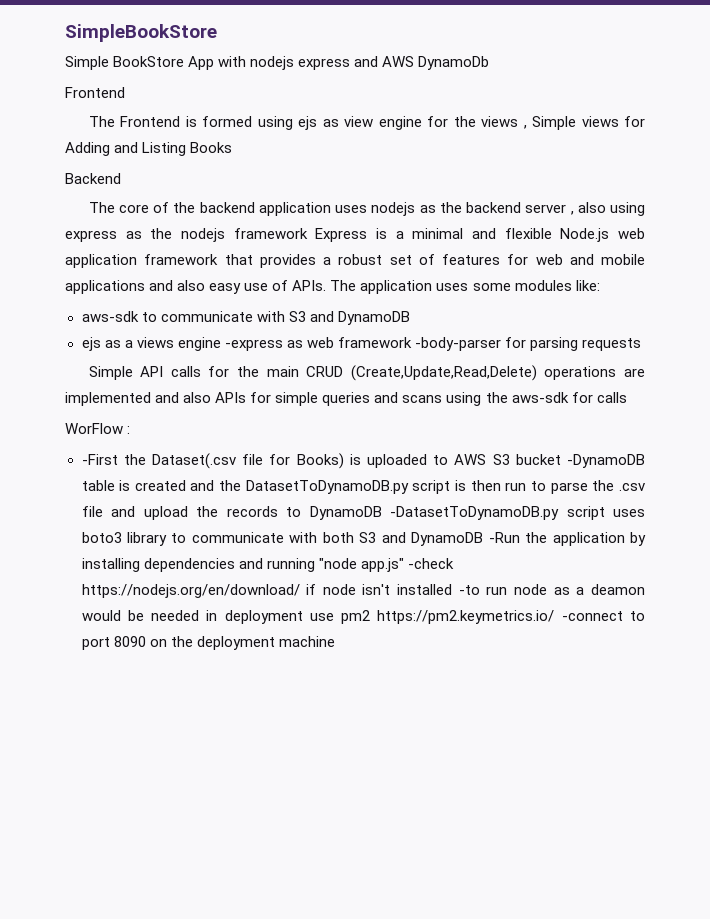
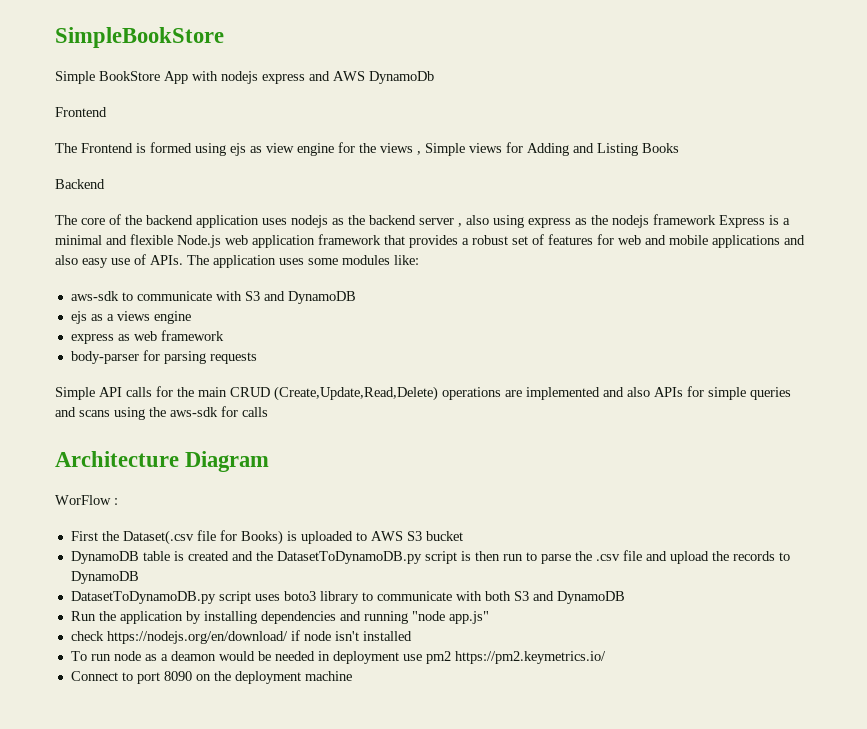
- ejs as a views engine -express as web framework -body-parser for parsing requests
+ ejs as a views engine
+ express as web framework
+ body-parser for parsing requests
+ Architecture Diagram
- -First the Dataset(.csv file for Books) is uploaded to AWS S3 bucket -DynamoDB table is created and the DatasetToDynamoDB.py script is then run to parse the .csv file and upload the records to DynamoDB -DatasetToDynamoDB.py script uses boto3 library to communicate with both S3 and DynamoDB -Run the application by installing dependencies and running "node app.js" -check https://nodejs.org/en/download/ if node isn't installed -to run node as a deamon would be needed in deployment use pm2 https://pm2.keymetrics.io/ -connect to port 8090 on the deployment machine
+ First the Dataset(.csv file for Books) is uploaded to AWS S3 bucket
+ DynamoDB table is created and the DatasetToDynamoDB.py script is then run to parse the .csv file and upload the records to DynamoDB
+ DatasetToDynamoDB.py script uses boto3 library to communicate with both S3 and DynamoDB
+ Run the application by installing dependencies and running "node app.js"
+ check https://nodejs.org/en/download/ if node isn't installed
+ To run node as a deamon would be needed in deployment use pm2 https://pm2.keymetrics.io/
+ Connect to port 8090 on the deployment machine

